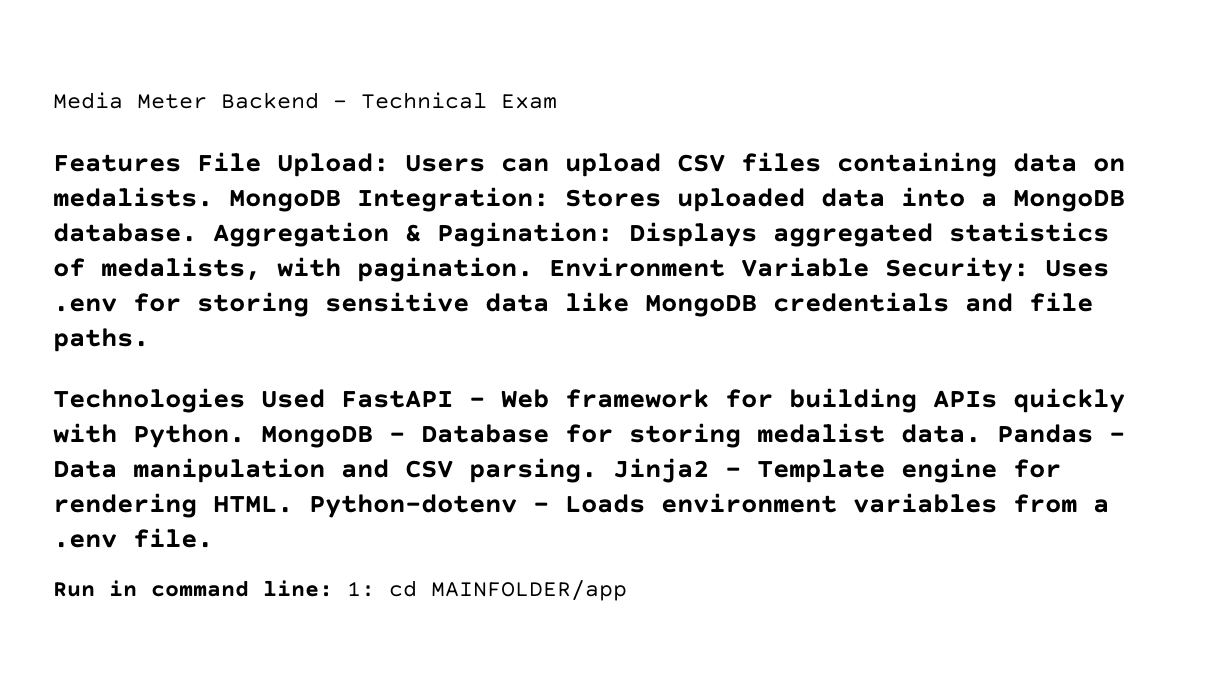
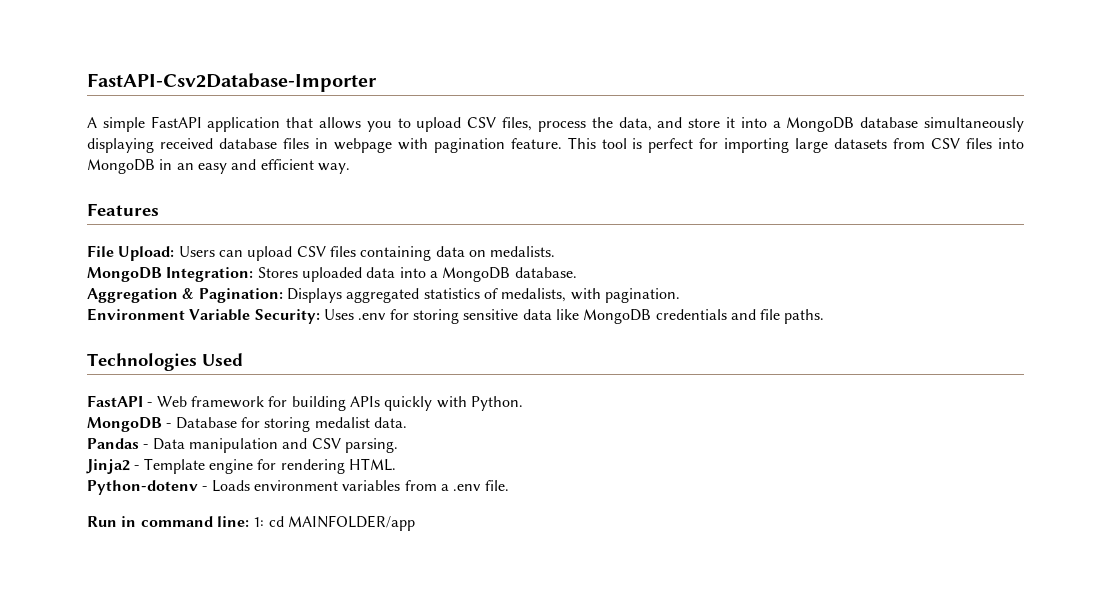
- Media Meter Backend - Technical Exam
+ FastAPI-Csv2Database-Importer
+ A simple FastAPI application that allows you to upload CSV files, process the data, and store it into a MongoDB database simultaneously displaying received database files in webpage with pagination feature. This tool is perfect for importing large datasets from CSV files into MongoDB in an easy and efficient way.
- Features File Upload: Users can upload CSV files containing data on medalists. MongoDB Integration: Stores uploaded data into a MongoDB database. Aggregation & Pagination: Displays aggregated statistics of medalists, with pagination. Environment Variable Security: Uses .env for storing sensitive data like MongoDB credentials and file paths.
+ Features
+ File Upload: Users can upload CSV files containing data on medalists.
+ MongoDB Integration: Stores uploaded data into a MongoDB database.
+ Aggregation & Pagination: Displays aggregated statistics of medalists, with pagination.
+ Environment Variable Security: Uses .env for storing sensitive data like MongoDB credentials and file paths.
- Technologies Used FastAPI - Web framework for building APIs quickly with Python. MongoDB - Database for storing medalist data. Pandas - Data manipulation and CSV parsing. Jinja2 - Template engine for rendering HTML. Python-dotenv - Loads environment variables from a .env file.
+ Technologies Used
+ FastAPI - Web framework for building APIs quickly with Python.
+ MongoDB - Database for storing medalist data.
+ Pandas - Data manipulation and CSV parsing.
+ Jinja2 - Template engine for rendering HTML.
+ Python-dotenv - Loads environment variables from a .env file.

